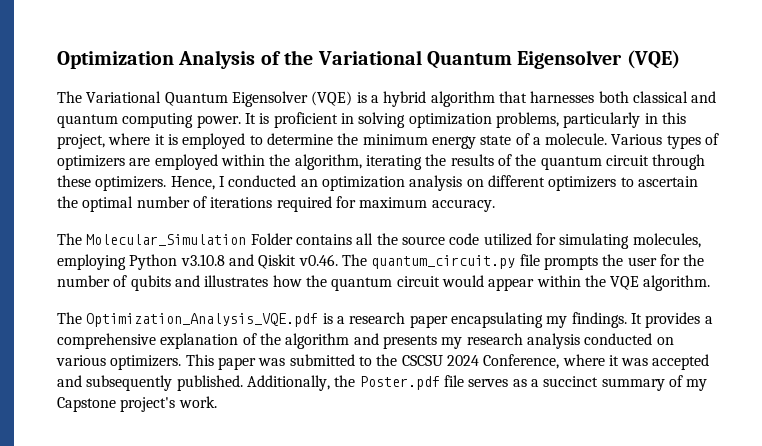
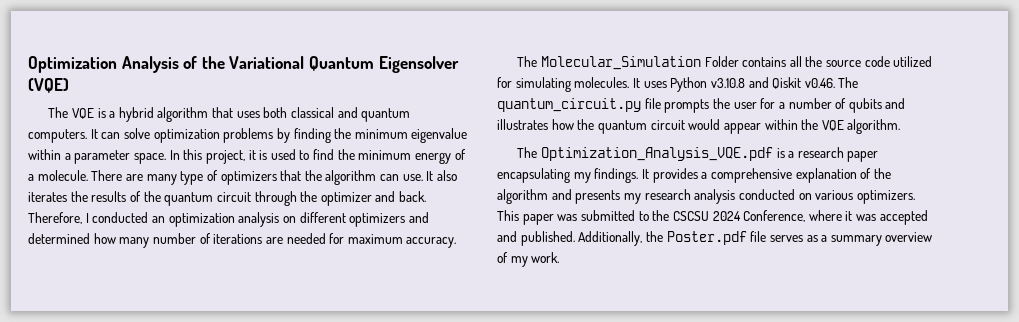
- The Variational Quantum Eigensolver (VQE) is a hybrid algorithm that harnesses both classical and quantum computing power. It is proficient in solving optimization problems, particularly in this project, where it is employed to determine the minimum energy state of a molecule.
+ The VQE is a hybrid algorithm that uses both classical and quantum computers. It can solve optimization problems by finding the minimum eigenvalue within a parameter space. In this project, it is used to find the minimum energy of a molecule.
- Various types of optimizers are employed within the algorithm, iterating the results of the quantum circuit through these optimizers. Hence, I conducted an optimization analysis on different optimizers to ascertain the optimal number of iterations required for maximum accuracy.
+ There are many type of optimizers that the algorithm can use. It also iterates the results of the quantum circuit through the optimizer and back. Therefore, I conducted an optimization analysis on different optimizers and determined how many number of iterations are needed for maximum accuracy.
- The Molecular_Simulation Folder contains all the source code utilized for simulating molecules, employing Python v3.10.8 and Qiskit v0.46. The quantum_circuit.py file prompts the user for the number of qubits and illustrates how the quantum circuit would appear within the VQE algorithm.
+ The Molecular_Simulation Folder contains all the source code utilized for simulating molecules. It uses Python v3.10.8 and Qiskit v0.46. The quantum_circuit.py file prompts the user for a number of qubits and illustrates how the quantum circuit would appear within the VQE algorithm.
- This paper was submitted to the CSCSU 2024 Conference, where it was accepted and subsequently published.
+ This paper was submitted to the CSCSU 2024 Conference, where it was accepted and published.
- Additionally, the Poster.pdf file serves as a succinct summary of my Capstone project's work.
+ Additionally, the Poster.pdf file serves as a summary overview of my work.

